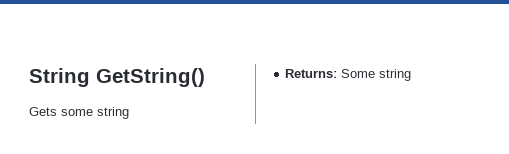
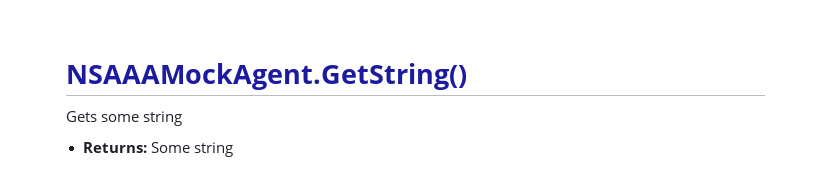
- String GetString()
+ NSAAAMockAgent.GetString()

